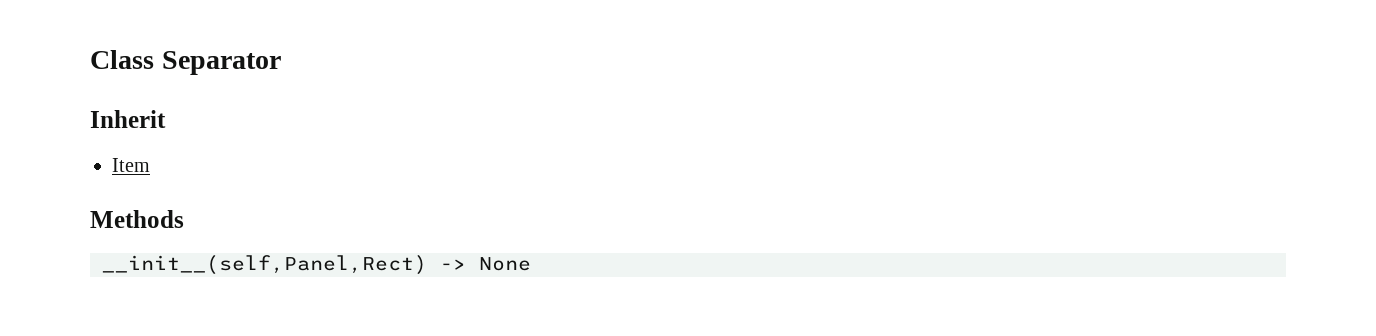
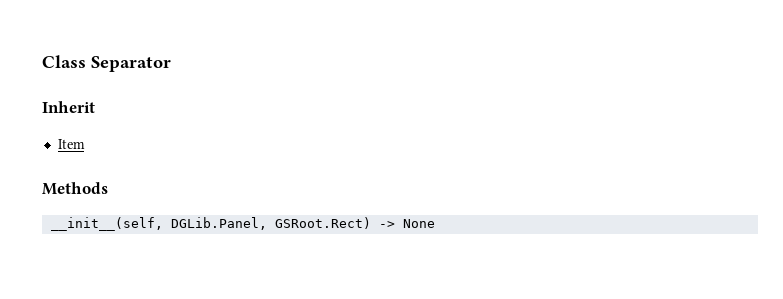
- __init__(self,Panel,Rect) -> None
+ __init__(self, DGLib.Panel, GSRoot.Rect) -> None

